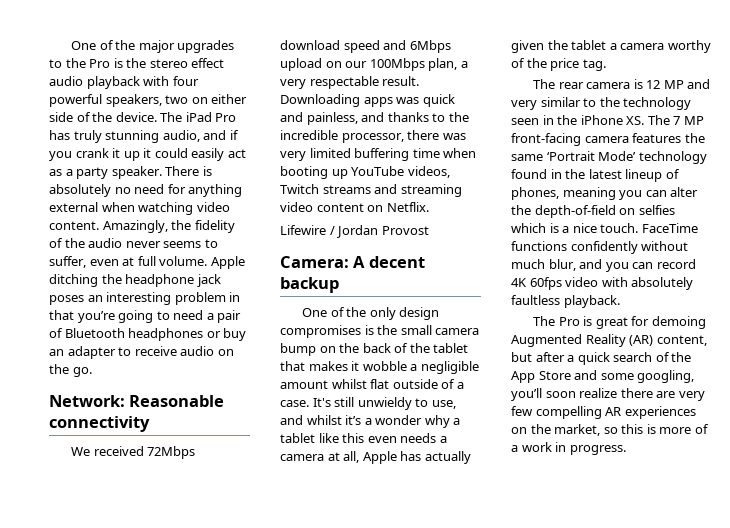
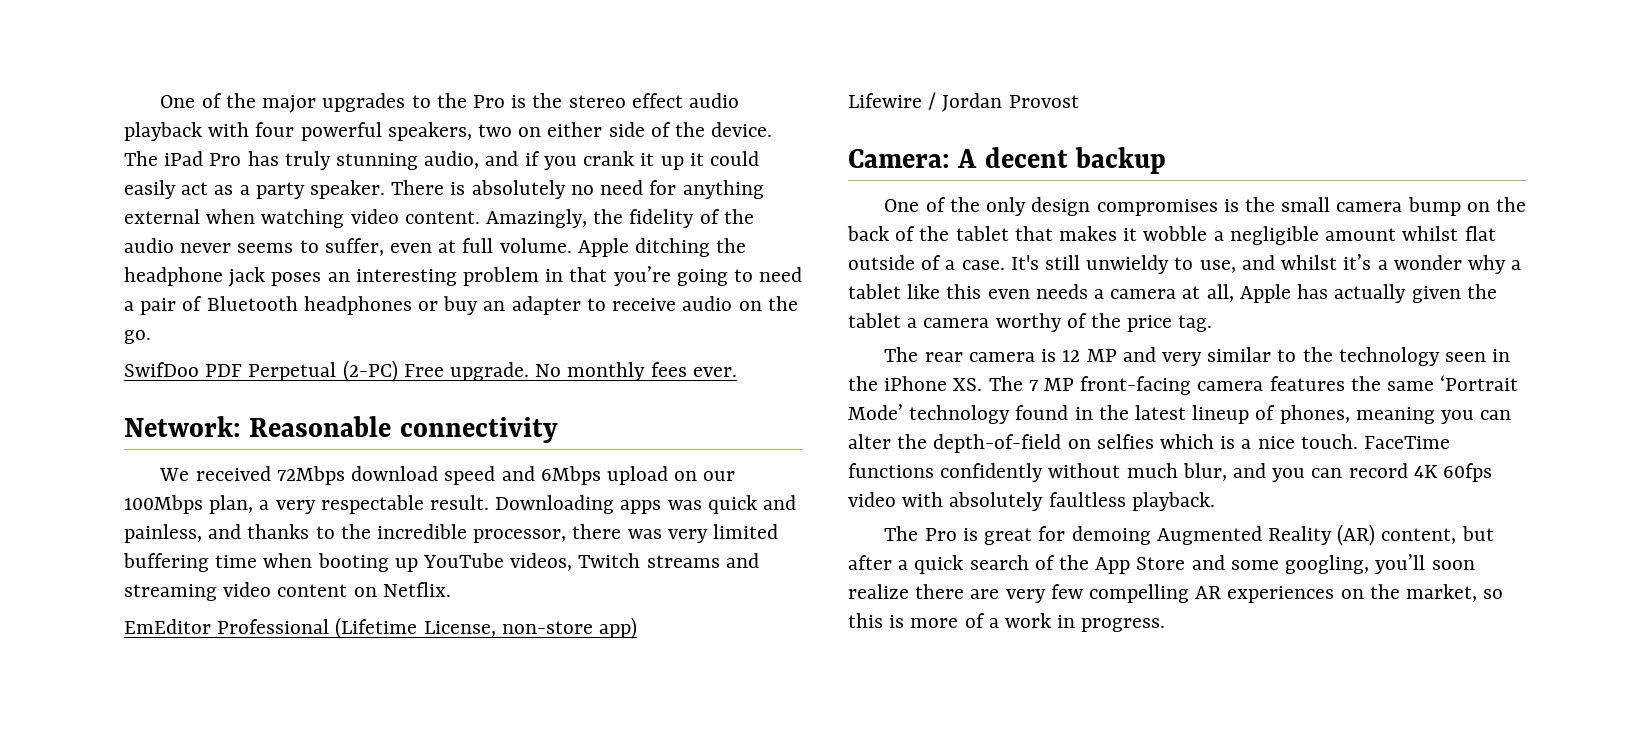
+ SwifDoo PDF Perpetual (2-PC) Free upgrade. No monthly fees ever.
+ EmEditor Professional (Lifetime License, non-store app)

